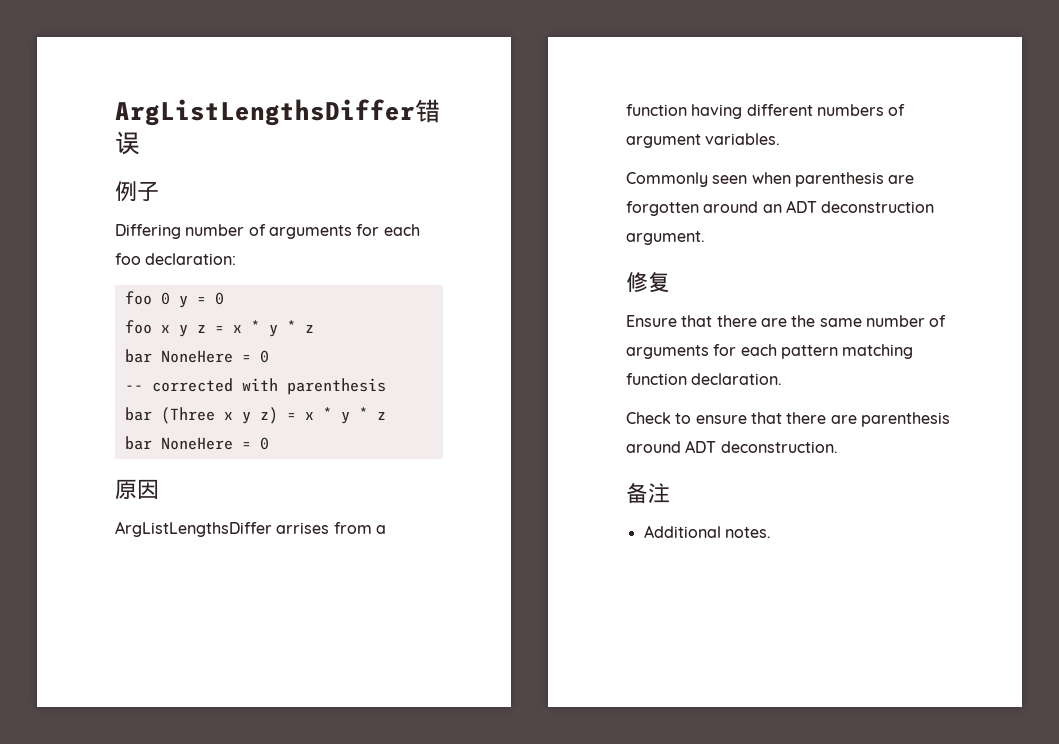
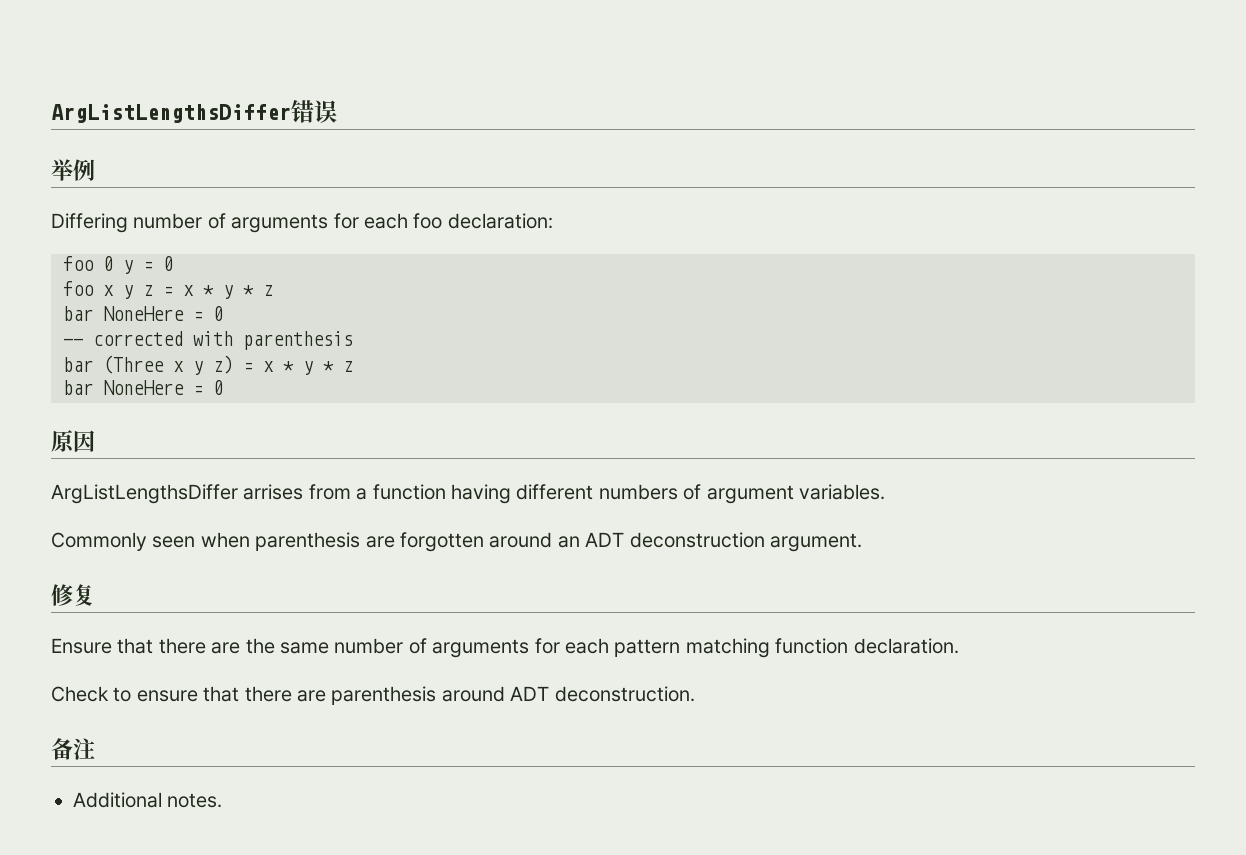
- 例子
+ 举例

